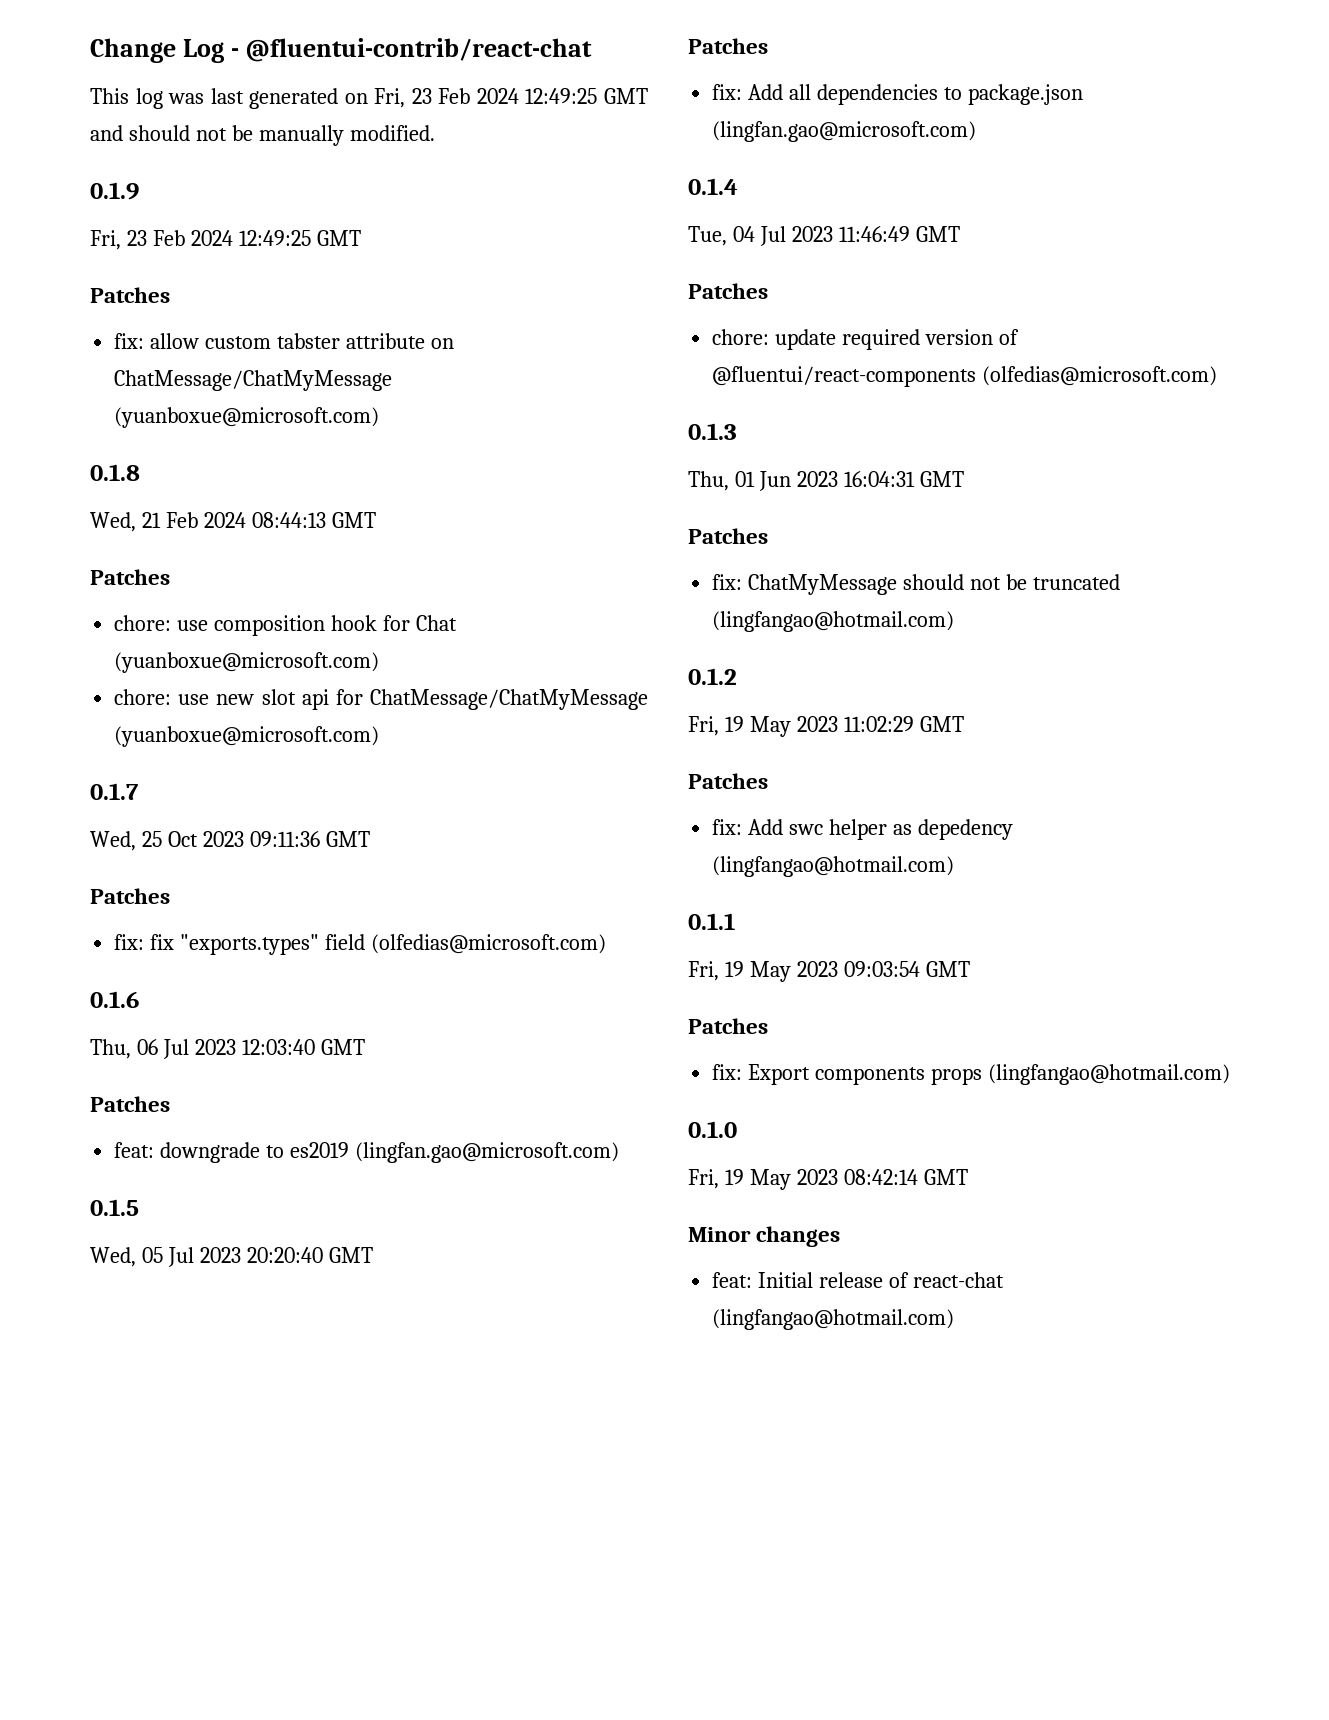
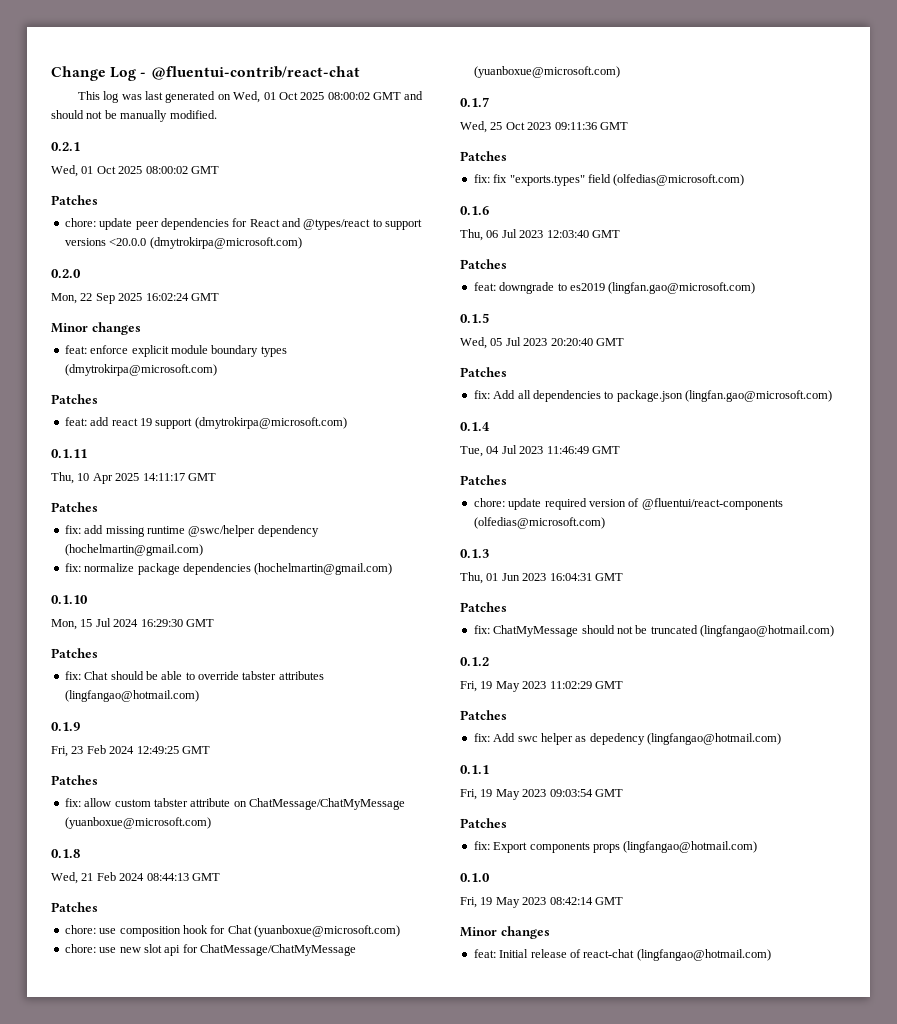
- This log was last generated on Fri, 23 Feb 2024 12:49:25 GMT and should not be manually modified.
+ This log was last generated on Wed, 01 Oct 2025 08:00:02 GMT and should not be manually modified.
+ 0.2.1
+ Wed, 01 Oct 2025 08:00:02 GMT
+ Patches
+ chore: update peer dependencies for React and @types/react to support versions <20.0.0 (dmytrokirpa@microsoft.com)
+ 0.2.0
+ Mon, 22 Sep 2025 16:02:24 GMT
+ Minor changes
+ feat: enforce explicit module boundary types (dmytrokirpa@microsoft.com)
+ Patches
+ feat: add react 19 support (dmytrokirpa@microsoft.com)
+ 0.1.11
+ Thu, 10 Apr 2025 14:11:17 GMT
+ Patches
+ fix: add missing runtime @swc/helper dependency (hochelmartin@gmail.com)
+ fix: normalize package dependencies (hochelmartin@gmail.com)
+ 0.1.10
+ Mon, 15 Jul 2024 16:29:30 GMT
+ Patches
+ fix: Chat should be able to override tabster attributes (lingfangao@hotmail.com)

